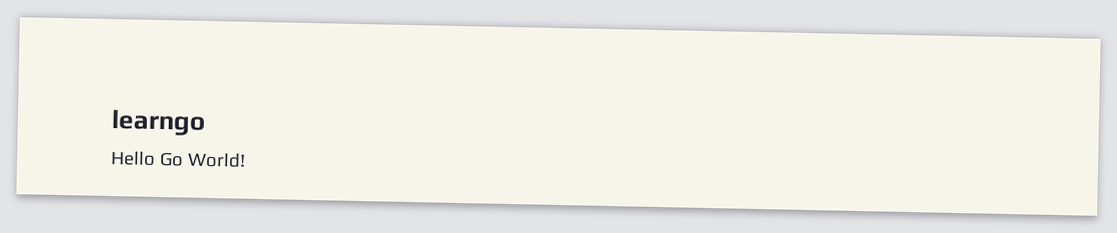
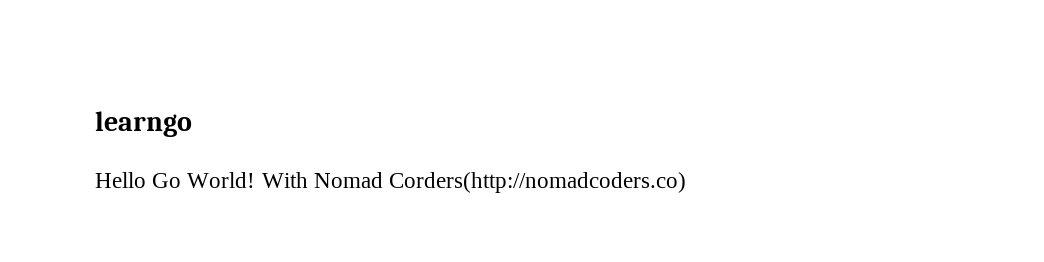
+ With Nomad Corders(http://nomadcoders.co)

